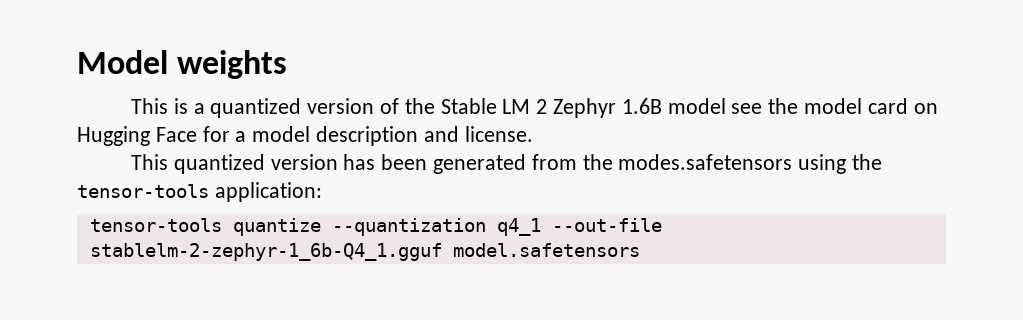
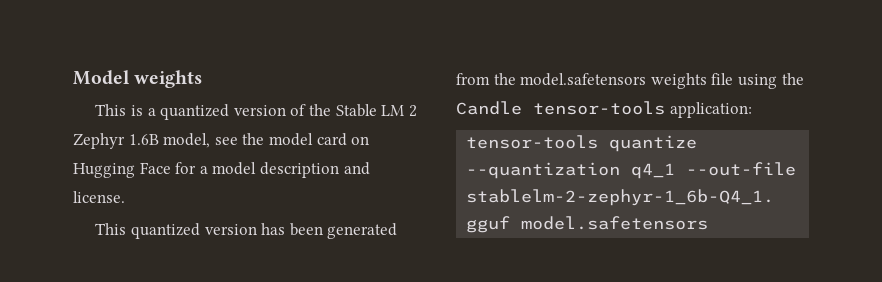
- This is a quantized version of the Stable LM 2 Zephyr 1.6B model see the model card on Hugging Face for a model description and license.
+ This is a quantized version of the Stable LM 2 Zephyr 1.6B model, see the model card on Hugging Face for a model description and license.
- This quantized version has been generated from the modes.safetensors using the tensor-tools application:
+ This quantized version has been generated from the model.safetensors weights file using the Candle tensor-tools application:

